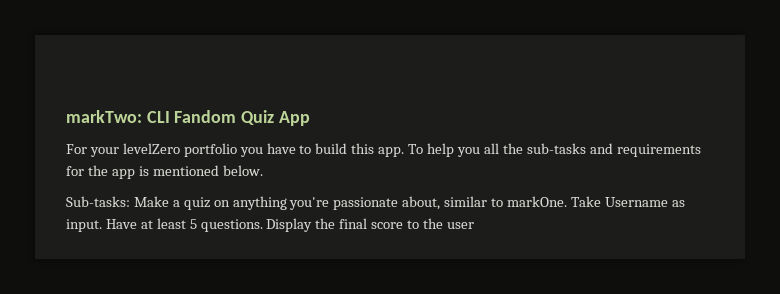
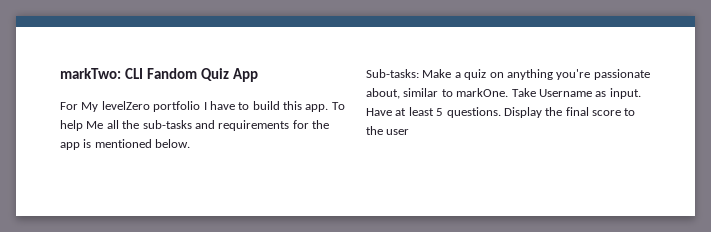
- For your levelZero portfolio you have to build this app.
+ For My levelZero portfolio I have to build this app.
- To help you all the sub-tasks and requirements for the app is mentioned below.
+ To help Me all the sub-tasks and requirements for the app is mentioned below.

